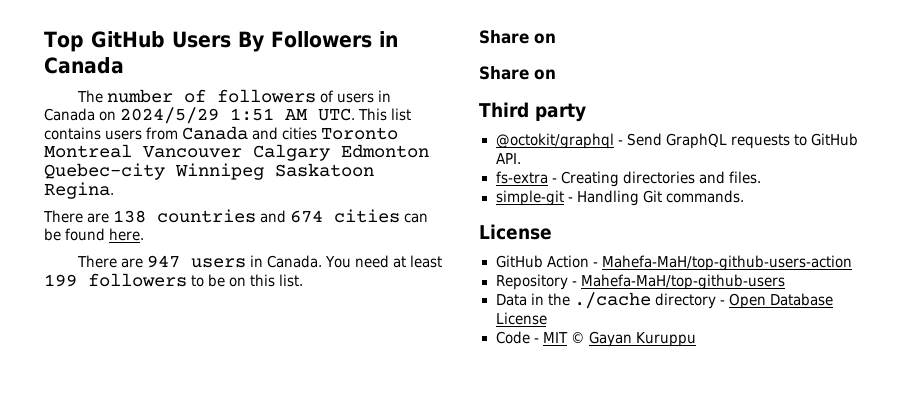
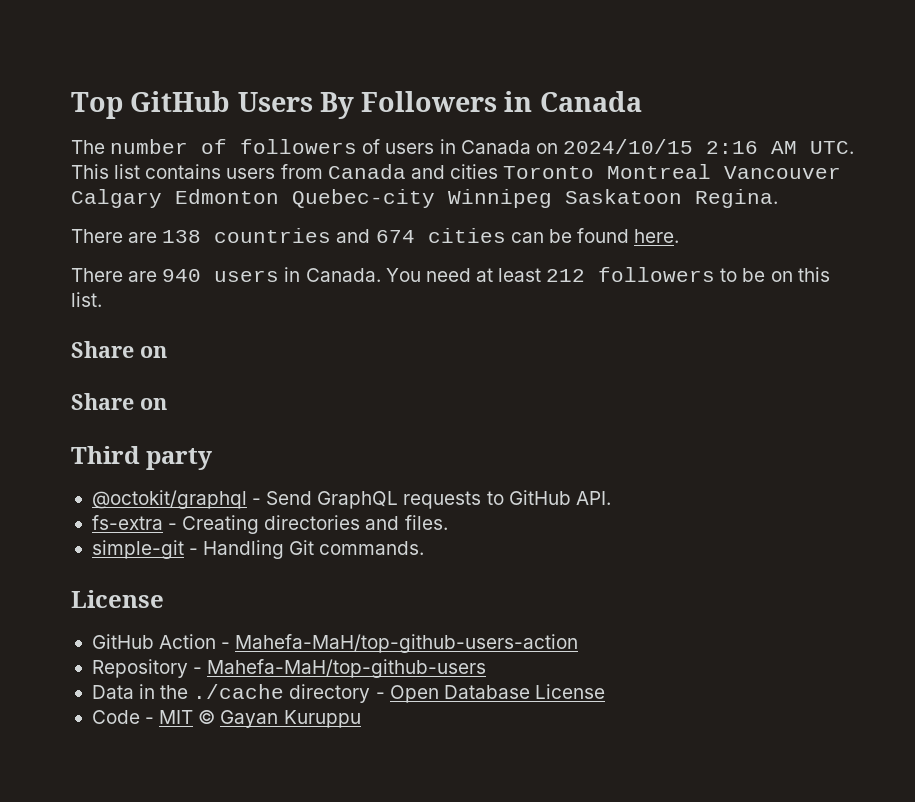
- The number of followers of users in Canada on 2024/5/29 1:51 AM UTC. This list contains users from Canada and cities Toronto Montreal Vancouver Calgary Edmonton Quebec-city Winnipeg Saskatoon Regina.
+ The number of followers of users in Canada on 2024/10/15 2:16 AM UTC. This list contains users from Canada and cities Toronto Montreal Vancouver Calgary Edmonton Quebec-city Winnipeg Saskatoon Regina.
- There are 947 users in Canada.
+ There are 940 users in Canada.
- You need at least 199 followers to be on this list.
+ You need at least 212 followers to be on this list.

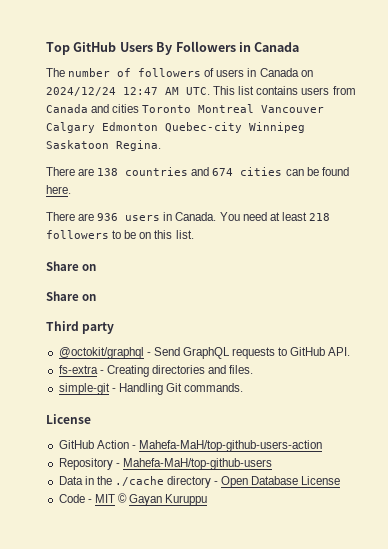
- The number of followers of users in Canada on 2024/10/15 2:16 AM UTC. This list contains users from Canada and cities Toronto Montreal Vancouver Calgary Edmonton Quebec-city Winnipeg Saskatoon Regina.
+ The number of followers of users in Canada on 2024/12/24 12:47 AM UTC. This list contains users from Canada and cities Toronto Montreal Vancouver Calgary Edmonton Quebec-city Winnipeg Saskatoon Regina.
- There are 940 users in Canada.
+ There are 936 users in Canada.
- You need at least 212 followers to be on this list.
+ You need at least 218 followers to be on this list.

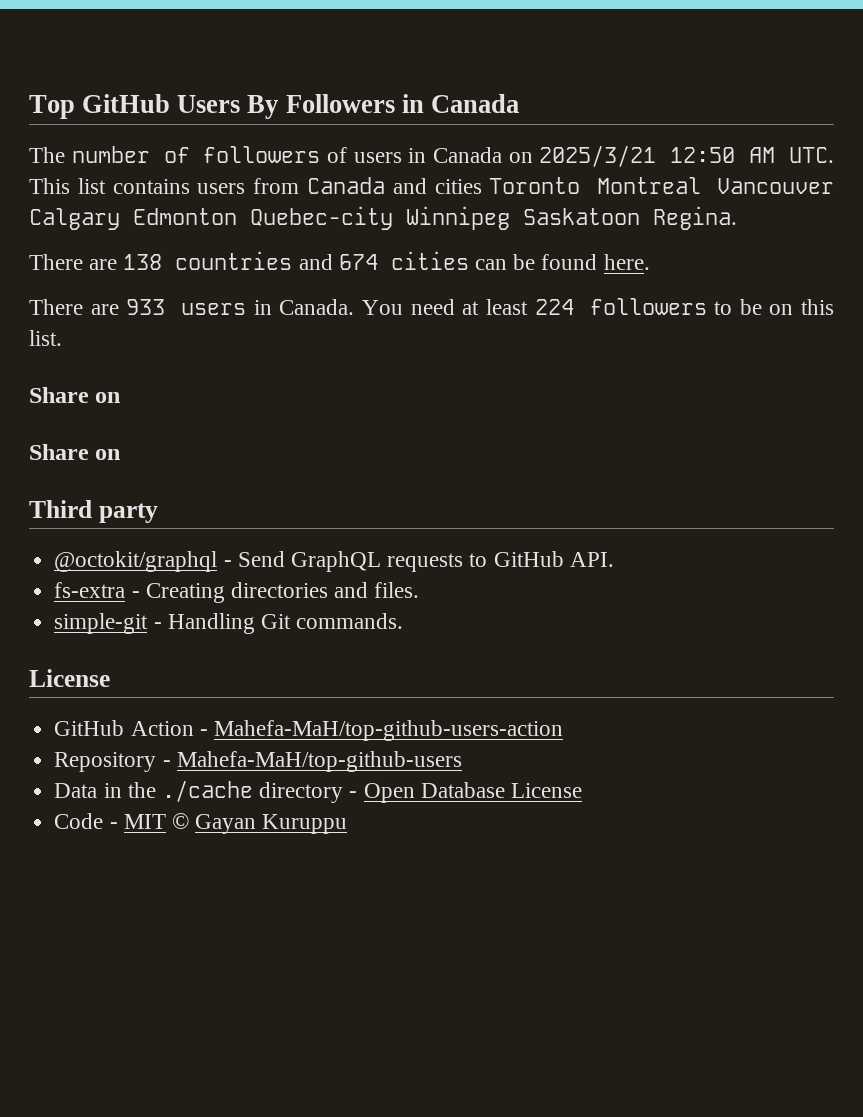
- The number of followers of users in Canada on 2024/12/24 12:47 AM UTC. This list contains users from Canada and cities Toronto Montreal Vancouver Calgary Edmonton Quebec-city Winnipeg Saskatoon Regina.
+ The number of followers of users in Canada on 2025/3/21 12:50 AM UTC. This list contains users from Canada and cities Toronto Montreal Vancouver Calgary Edmonton Quebec-city Winnipeg Saskatoon Regina.
- There are 936 users in Canada.
+ There are 933 users in Canada.
- You need at least 218 followers to be on this list.
+ You need at least 224 followers to be on this list.

